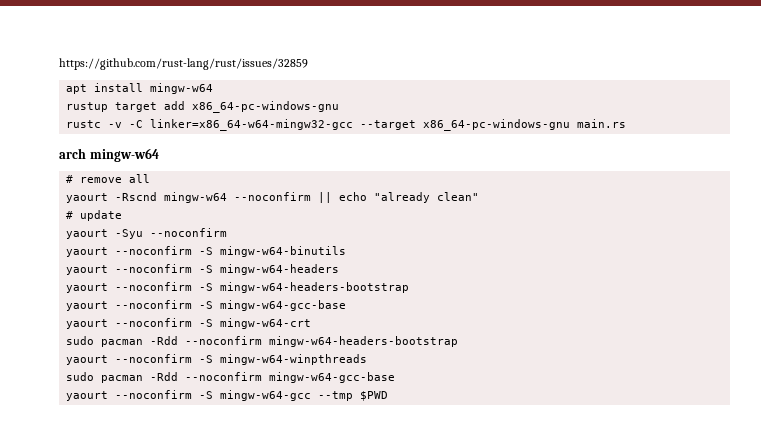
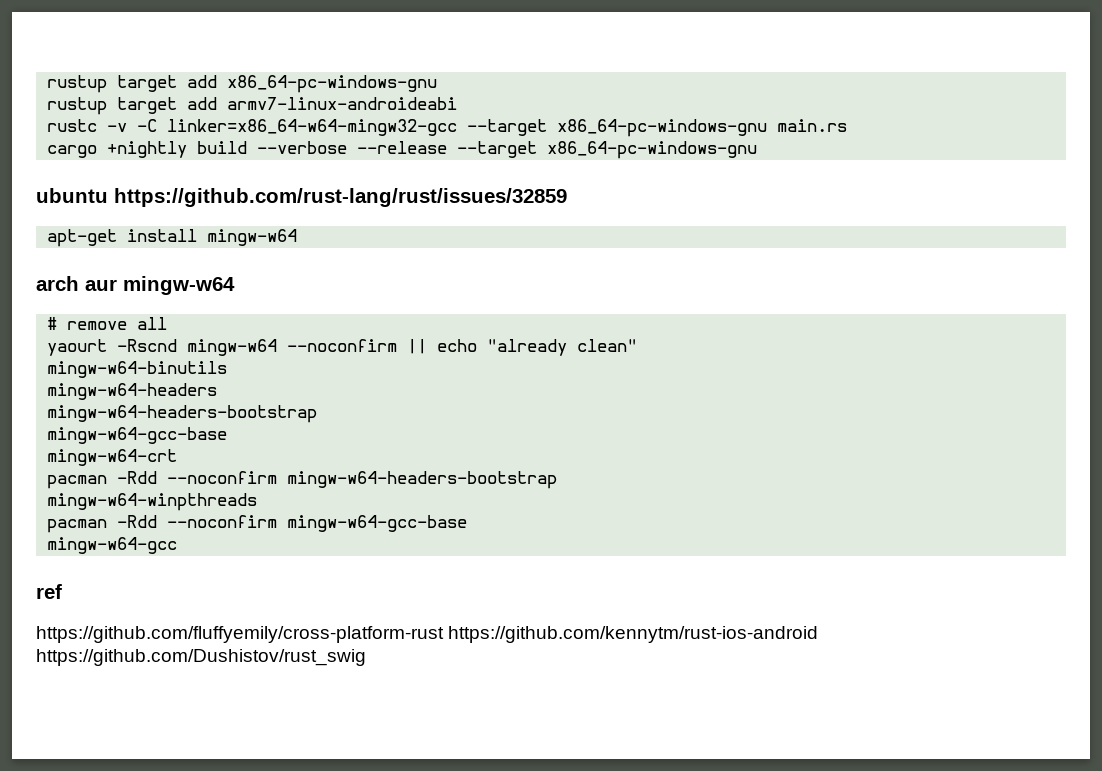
- https://github.com/rust-lang/rust/issues/32859
- apt install mingw-w64
  rustup target add x86_64-pc-windows-gnu
+ rustup target add armv7-linux-androideabi
+ cargo +nightly build --verbose --release --target x86_64-pc-windows-gnu
+ ubuntu https://github.com/rust-lang/rust/issues/32859
+ apt-get install mingw-w64
- arch mingw-w64
+ arch aur mingw-w64
- # update
- yaourt -Syu --noconfirm
- yaourt --noconfirm -S mingw-w64-binutils
- yaourt --noconfirm -S mingw-w64-headers
- yaourt --noconfirm -S mingw-w64-headers-bootstrap
- yaourt --noconfirm -S mingw-w64-gcc-base
- yaourt --noconfirm -S mingw-w64-crt
+ mingw-w64-binutils
+ mingw-w64-headers
+ mingw-w64-headers-bootstrap
+ mingw-w64-gcc-base
+ mingw-w64-crt
- sudo pacman -Rdd --noconfirm mingw-w64-headers-bootstrap
+ pacman -Rdd --noconfirm mingw-w64-headers-bootstrap
- yaourt --noconfirm -S mingw-w64-winpthreads
+ mingw-w64-winpthreads
- sudo pacman -Rdd --noconfirm mingw-w64-gcc-base
+ pacman -Rdd --noconfirm mingw-w64-gcc-base
- yaourt --noconfirm -S mingw-w64-gcc --tmp $PWD
+ mingw-w64-gcc
+ ref
+ https://github.com/fluffyemily/cross-platform-rust https://github.com/kennytm/rust-ios-android https://github.com/Dushistov/rust_swig

